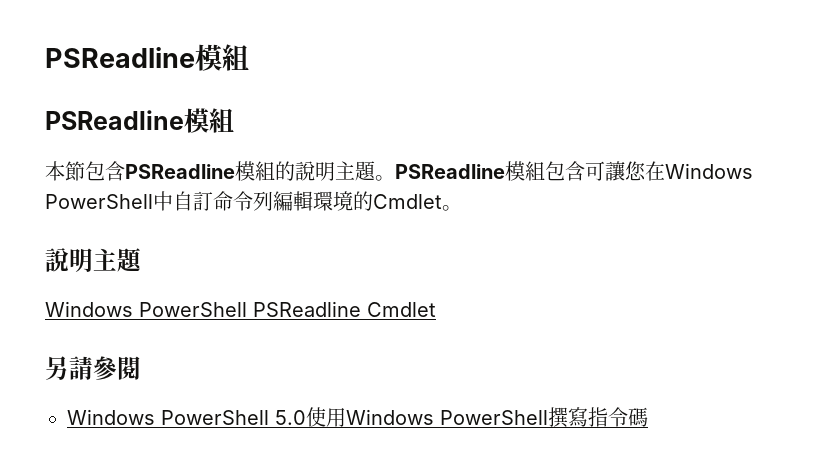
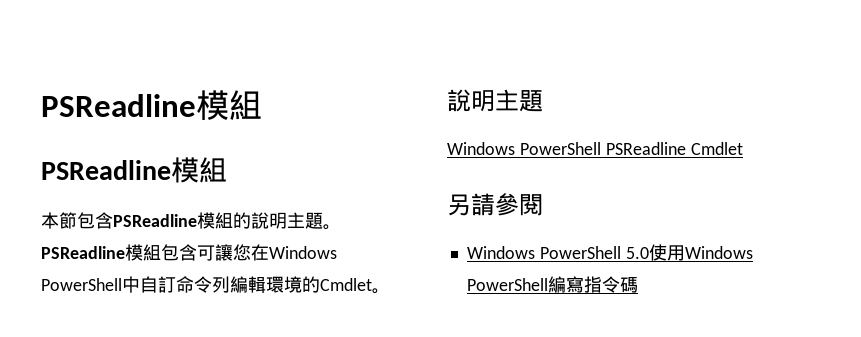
- Windows PowerShell 5.0使用Windows PowerShell撰寫指令碼
+ Windows PowerShell 5.0使用Windows PowerShell編寫指令碼

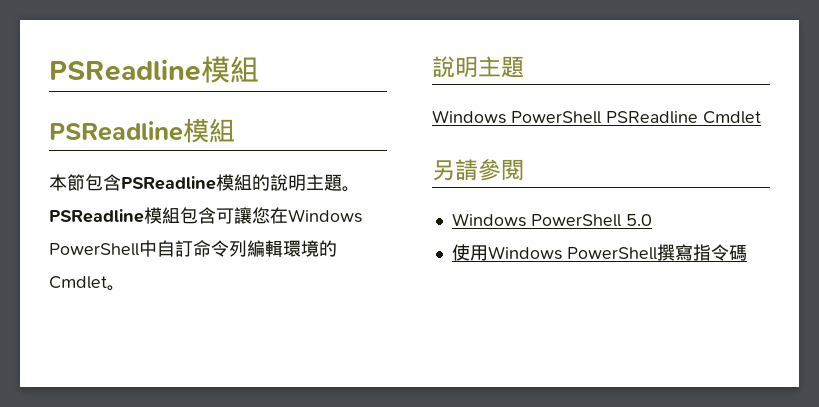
- Windows PowerShell 5.0使用Windows PowerShell編寫指令碼
+ Windows PowerShell 5.0
+ 使用Windows PowerShell撰寫指令碼

